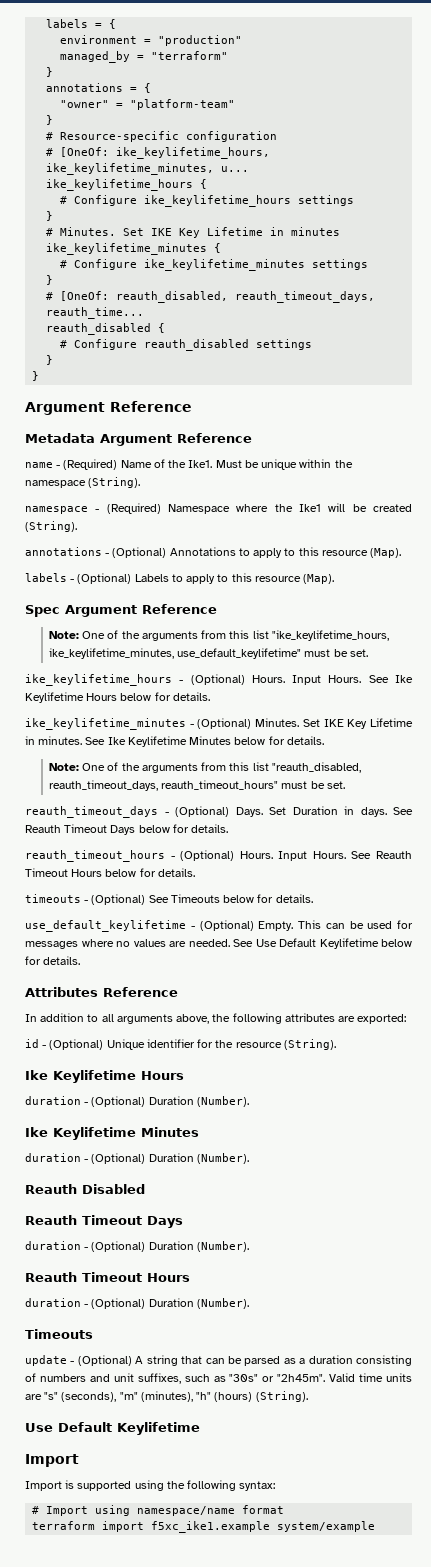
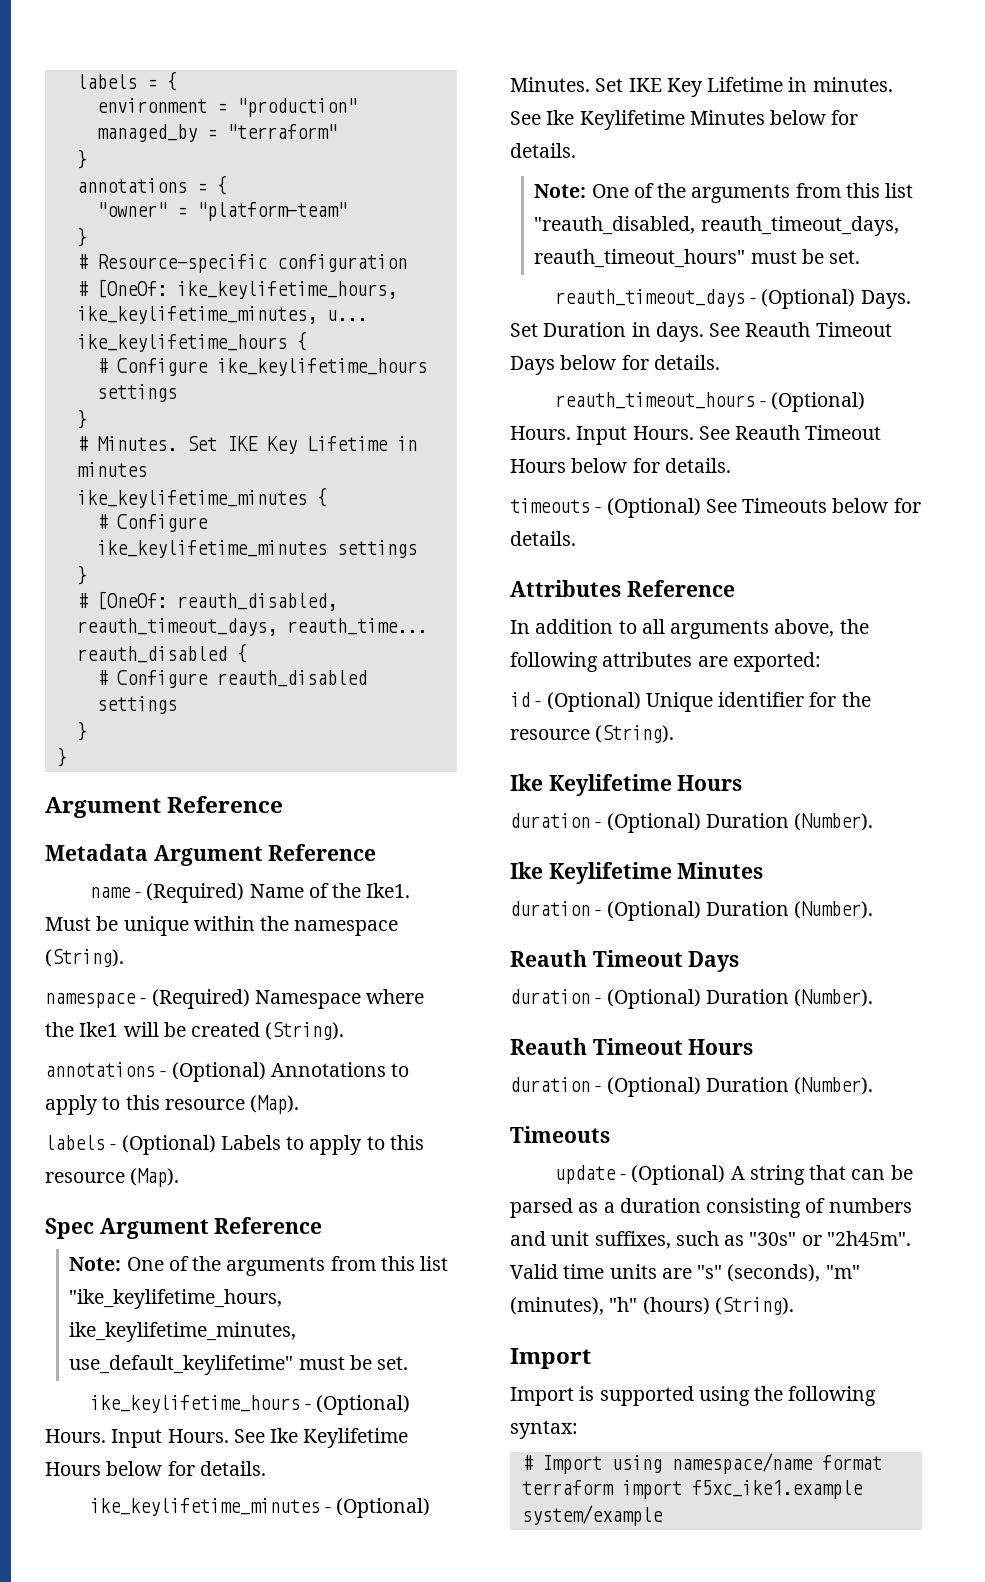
- use_default_keylifetime - (Optional) Empty. This can be used for messages where no values are needed. See Use Default Keylifetime below for details.
- Reauth Disabled
  Valid time units are "s" (seconds), "m" (minutes), "h" (hours) (String).
- Use Default Keylifetime

